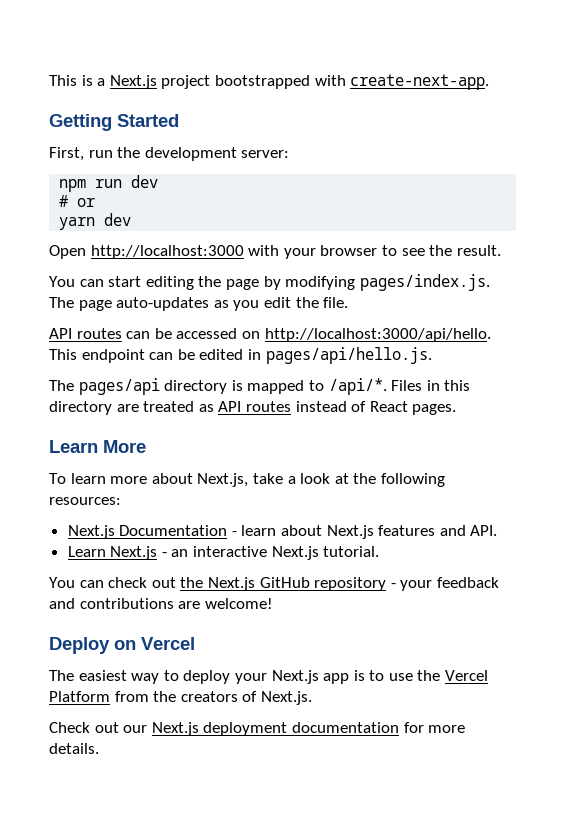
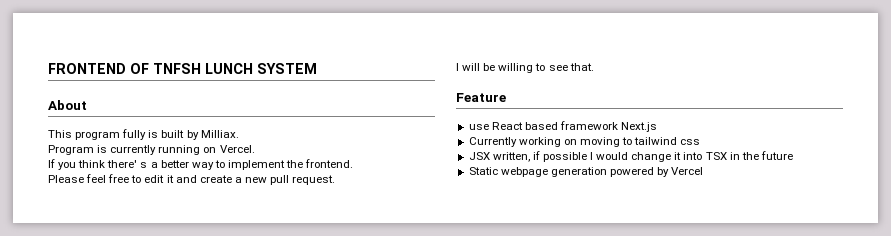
- This is a Next.js project bootstrapped with create-next-app.
- Getting Started
- First, run the development server:
- npm run dev
- # or
- yarn dev
- Open http://localhost:3000 with your browser to see the result.
- You can start editing the page by modifying pages/index.js. The page auto-updates as you edit the file.
- API routes can be accessed on http://localhost:3000/api/hello. This endpoint can be edited in pages/api/hello.js.
- The pages/api directory is mapped to /api/*. Files in this directory are treated as API routes instead of React pages.
- Learn More
- To learn more about Next.js, take a look at the following resources:
- Next.js Documentation - learn about Next.js features and API.
- Learn Next.js - an interactive Next.js tutorial.
- You can check out the Next.js GitHub repository - your feedback and contributions are welcome!
- Deploy on Vercel
- The easiest way to deploy your Next.js app is to use the Vercel Platform from the creators of Next.js.
- Check out our Next.js deployment documentation for more details.
+ FRONTEND OF TNFSH LUNCH SYSTEM
+ About
+ This program fully is built by Milliax.
+ Program is currently running on Vercel.
+ If you think there' s a better way to implement the frontend.
+ Please feel free to edit it and create a new pull request.
+ I will be willing to see that.
+ Feature
+ use React based framework Next.js
+ Currently working on moving to tailwind css
+ JSX written, if possible I would change it into TSX in the future
+ Static webpage generation powered by Vercel

